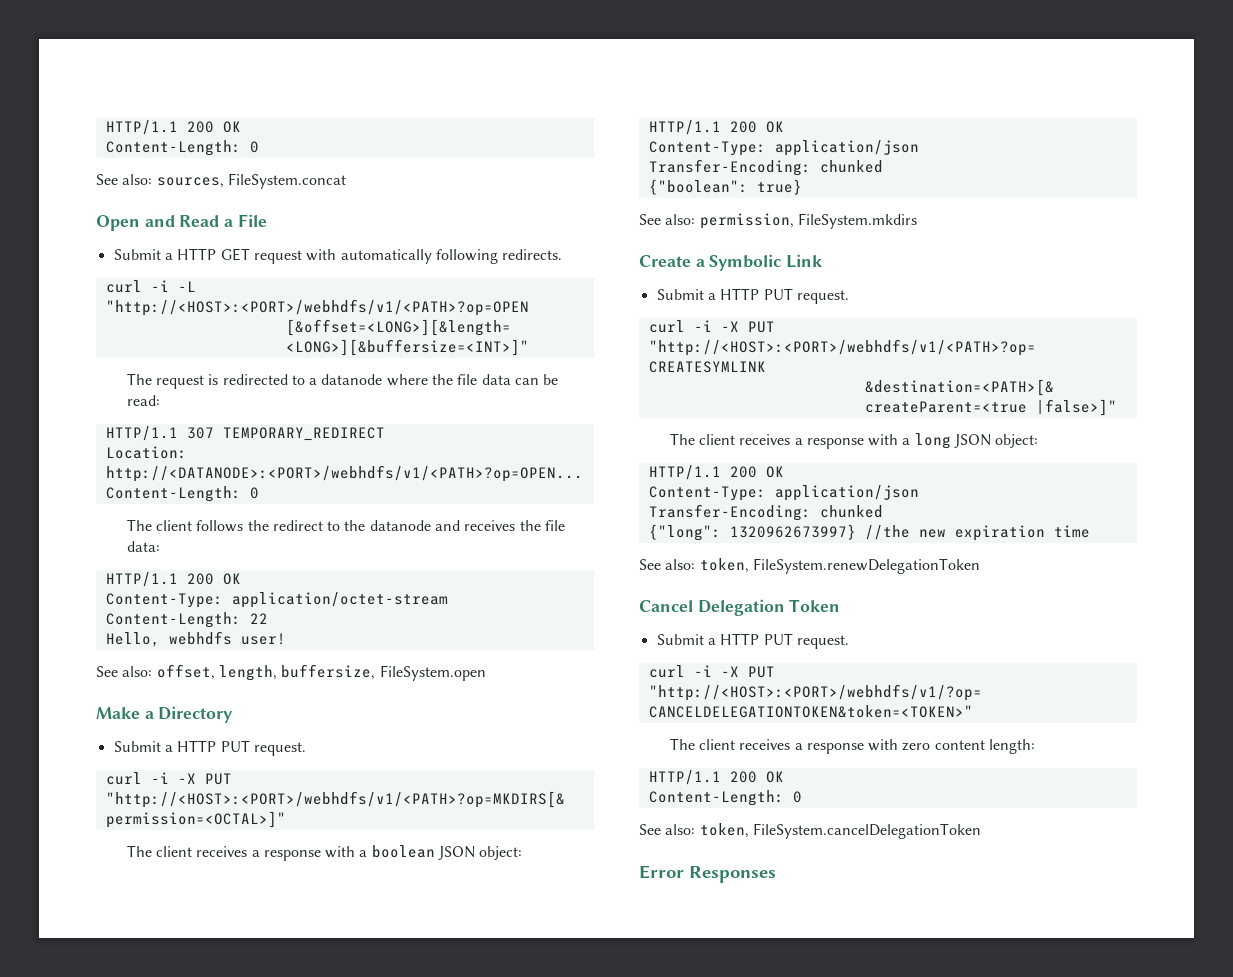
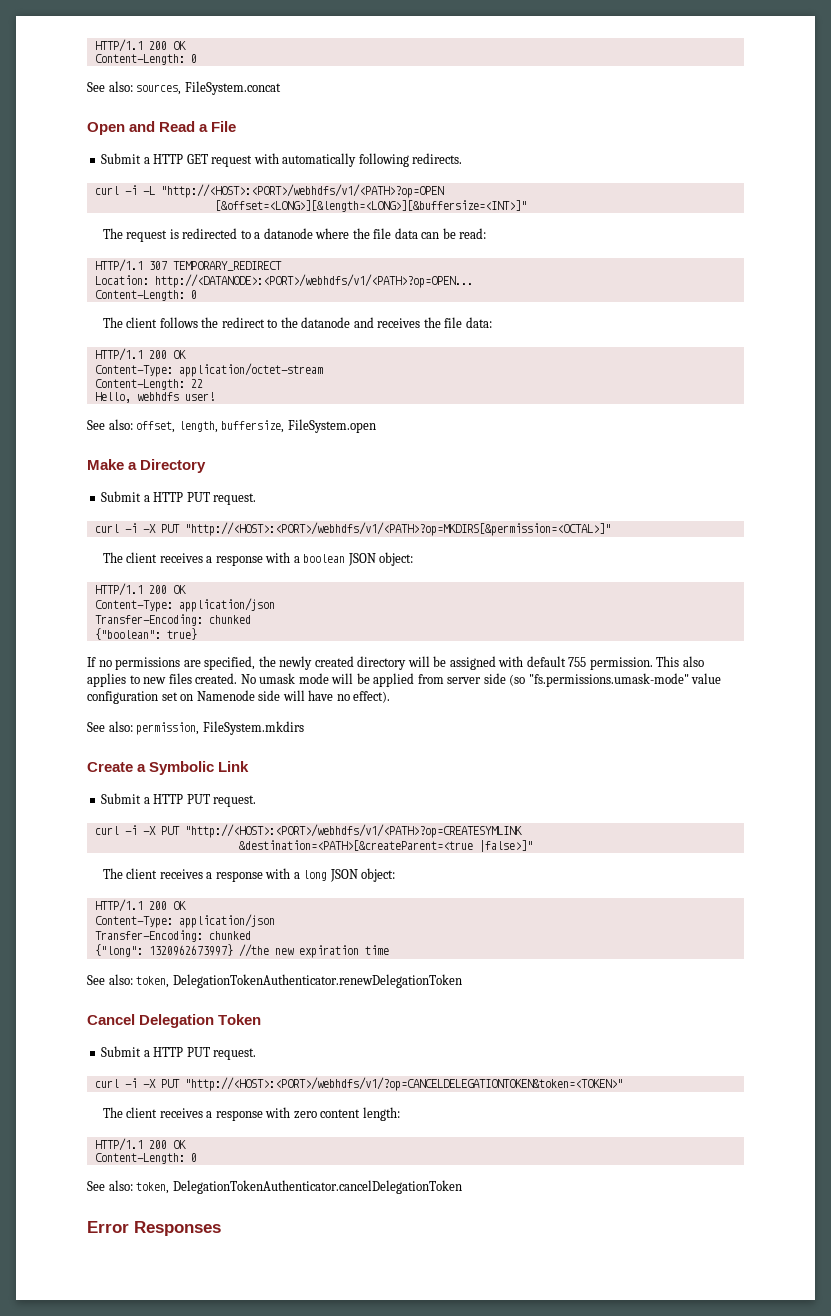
+ If no permissions are specified, the newly created directory will be assigned with default 755 permission. This also applies to new files created. No umask mode will be applied from server side (so "fs.permissions.umask-mode" value configuration set on Namenode side will have no effect).
- See also: token, FileSystem.renewDelegationToken
+ See also: token, DelegationTokenAuthenticator.renewDelegationToken
- See also: token, FileSystem.cancelDelegationToken
+ See also: token, DelegationTokenAuthenticator.cancelDelegationToken

